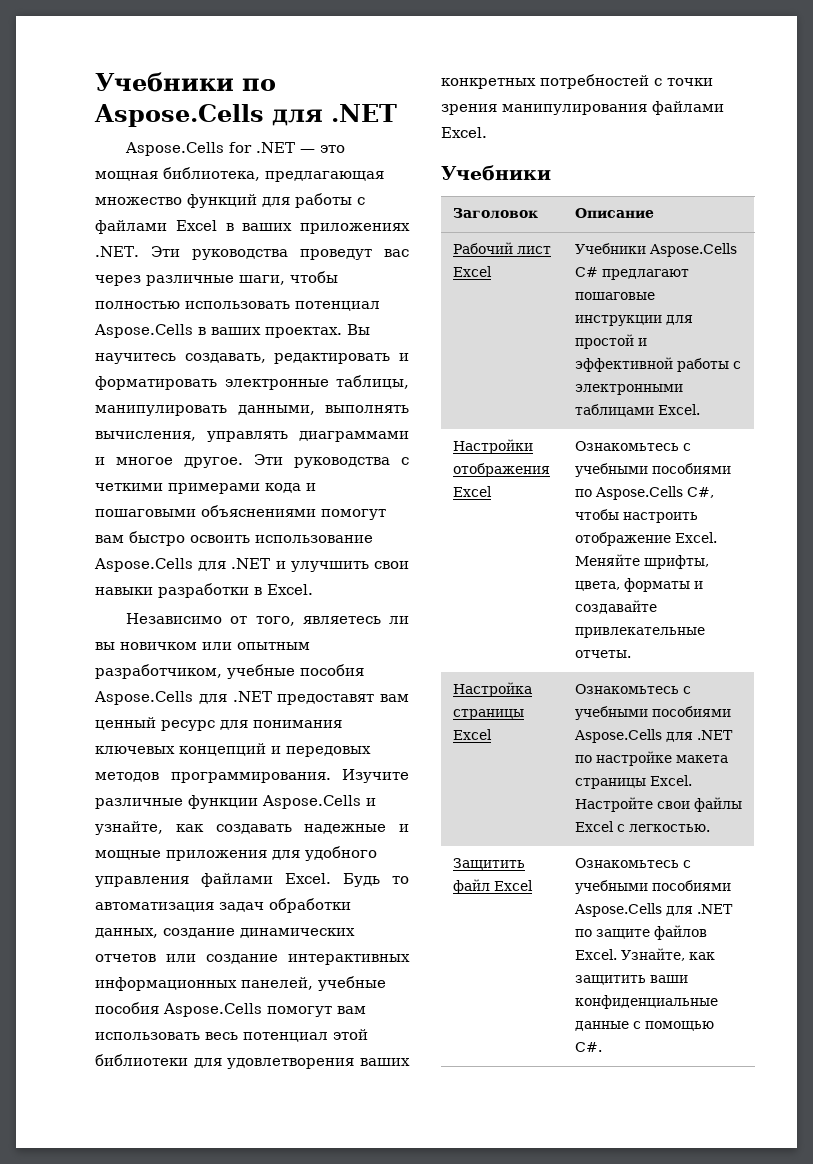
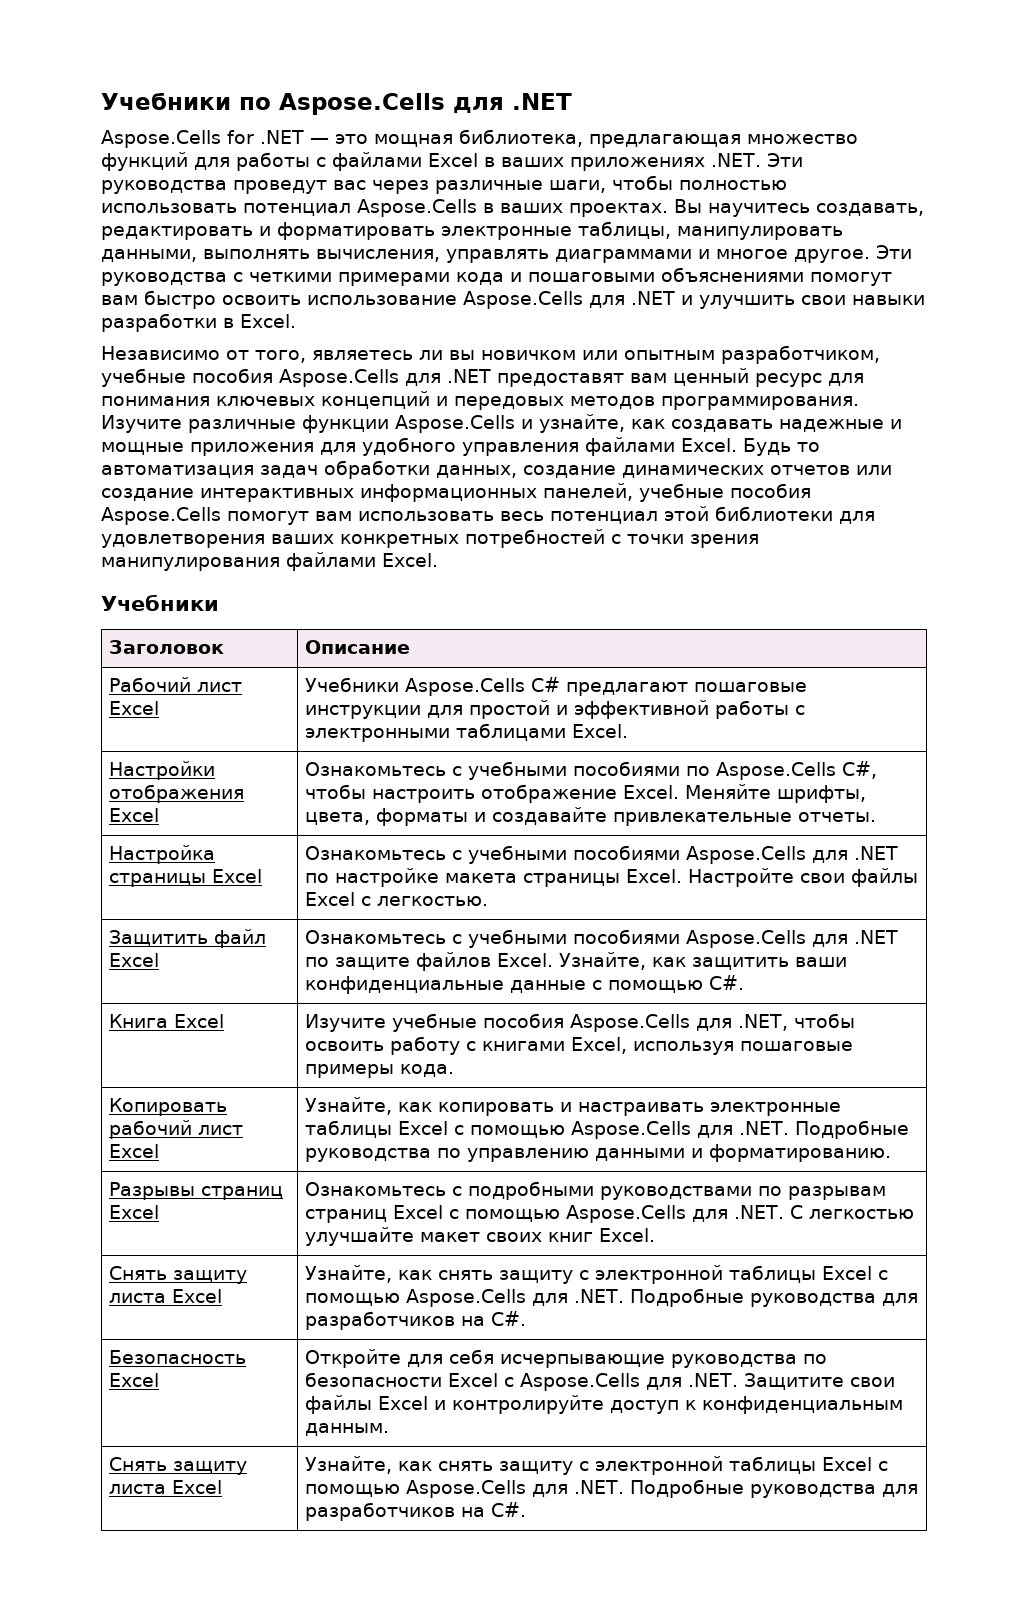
+ Книга Excel | Изучите учебные пособия Aspose.Cells для .NET, чтобы освоить работу с книгами Excel, используя пошаговые примеры кода.
+ Копировать рабочий лист Excel | Узнайте, как копировать и настраивать электронные таблицы Excel с помощью Aspose.Cells для .NET. Подробные руководства по управлению данными и форматированию.
+ Разрывы страниц Excel | Ознакомьтесь с подробными руководствами по разрывам страниц Excel с помощью Aspose.Cells для .NET. С легкостью улучшайте макет своих книг Excel.
+ Снять защиту листа Excel | Узнайте, как снять защиту с электронной таблицы Excel с помощью Aspose.Cells для .NET. Подробные руководства для разработчиков на C#.
+ Безопасность Excel | Откройте для себя исчерпывающие руководства по безопасности Excel с Aspose.Cells для .NET. Защитите свои файлы Excel и контролируйте доступ к конфиденциальным данным.
+ Снять защиту листа Excel | Узнайте, как снять защиту с электронной таблицы Excel с помощью Aspose.Cells для .NET. Подробные руководства для разработчиков на C#.

